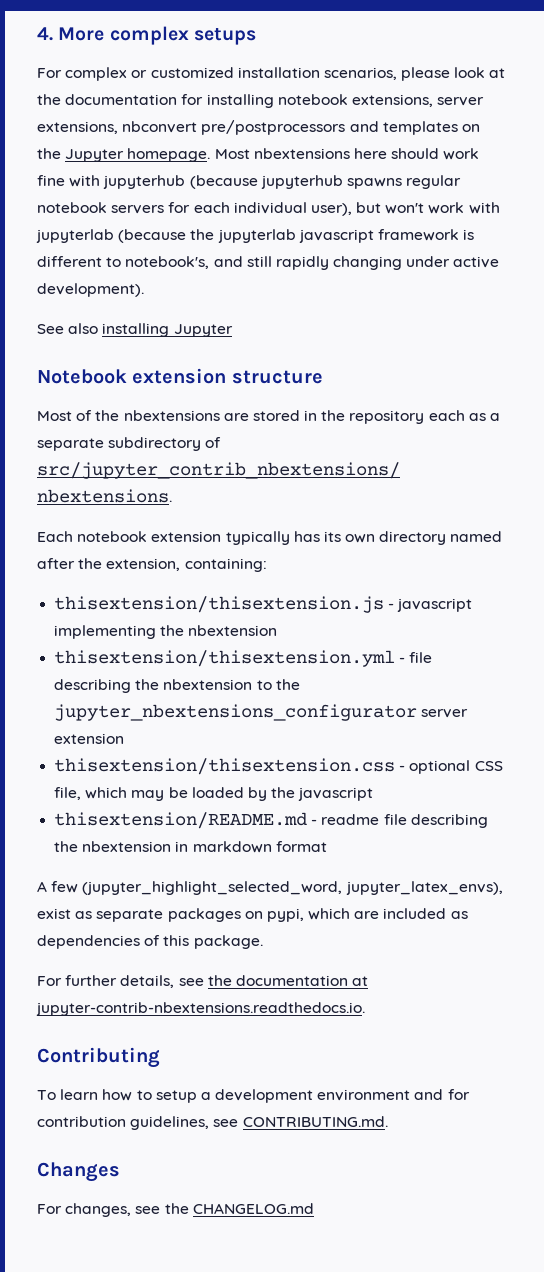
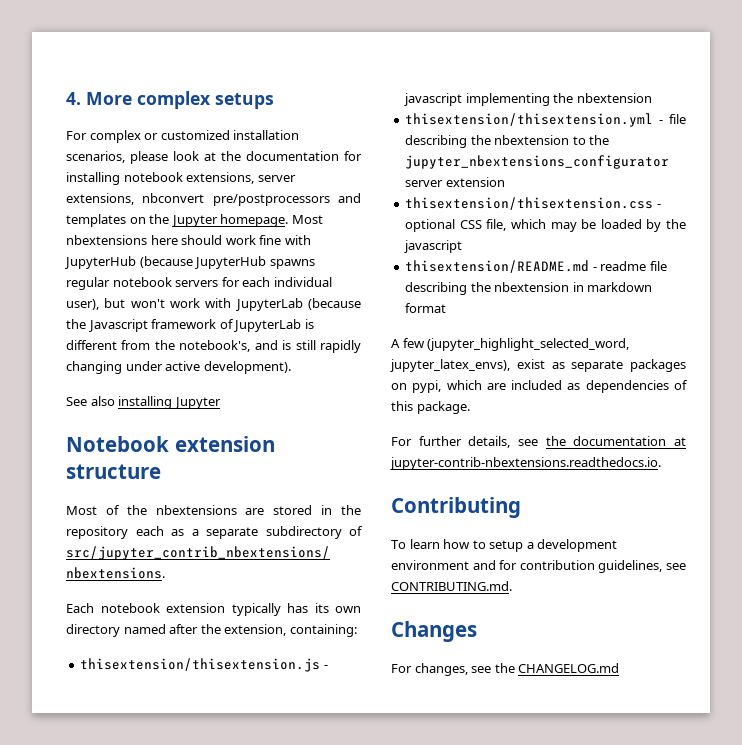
- Most nbextensions here should work fine with jupyterhub (because jupyterhub spawns regular notebook servers for each individual user), but won't work with jupyterlab (because the jupyterlab javascript framework is different to notebook's, and still rapidly changing under active development).
+ Most nbextensions here should work fine with JupyterHub (because JupyterHub spawns regular notebook servers for each individual user), but won't work with JupyterLab (because the Javascript framework of JupyterLab is different from the notebook's, and is still rapidly changing under active development).

